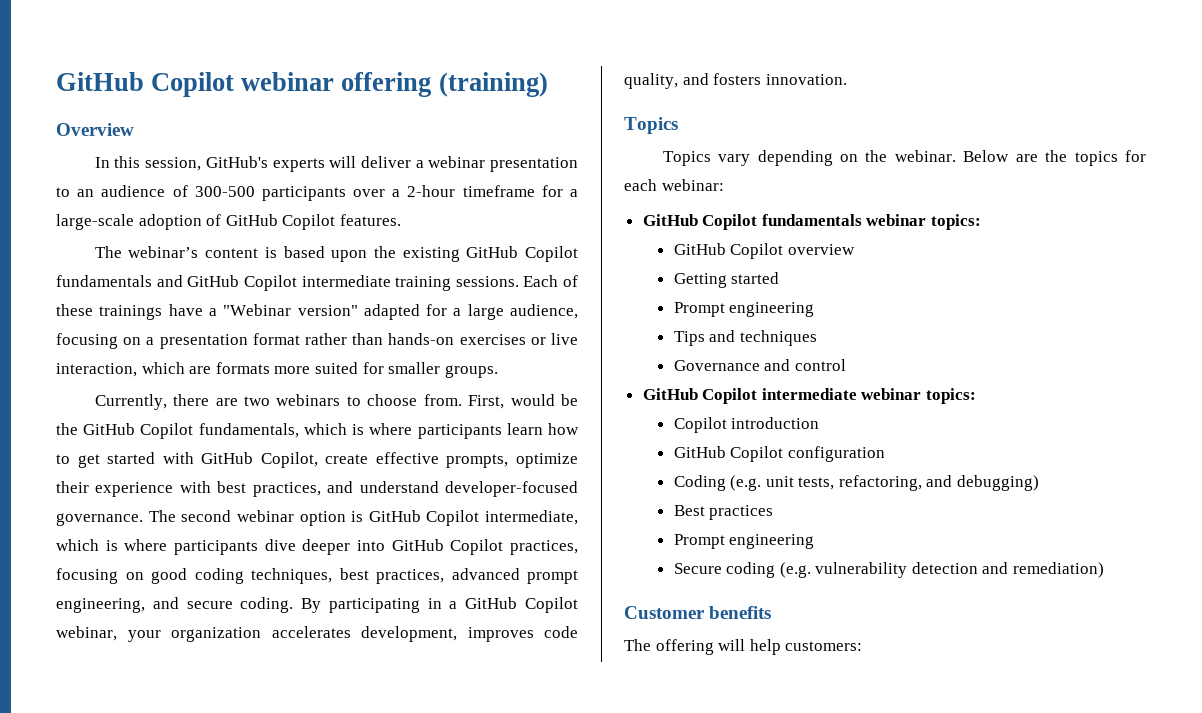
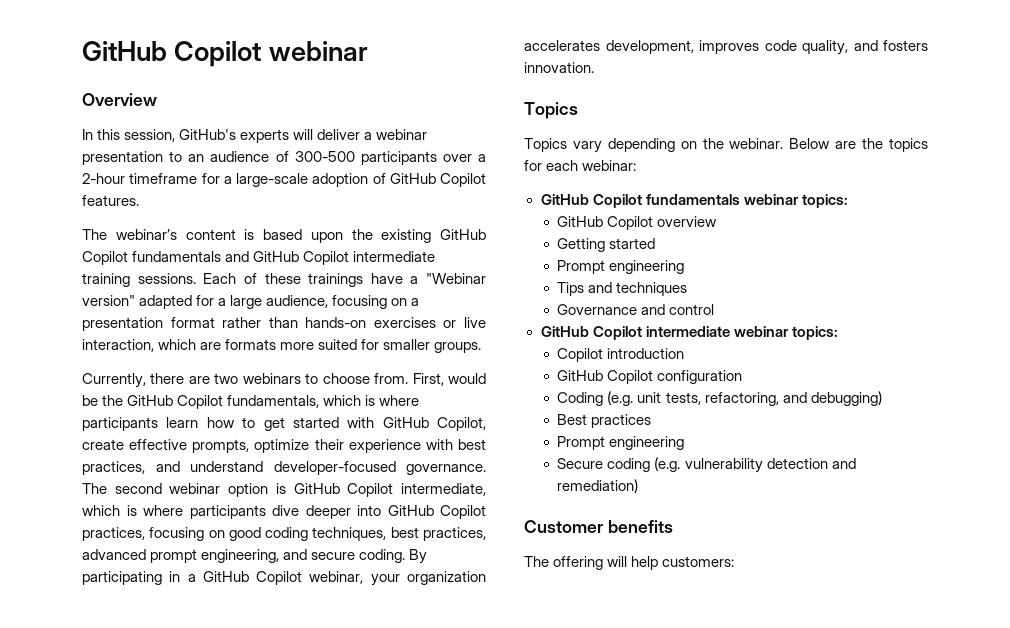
- GitHub Copilot webinar offering (training)
+ GitHub Copilot webinar

